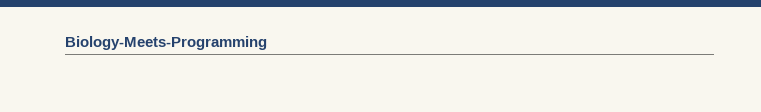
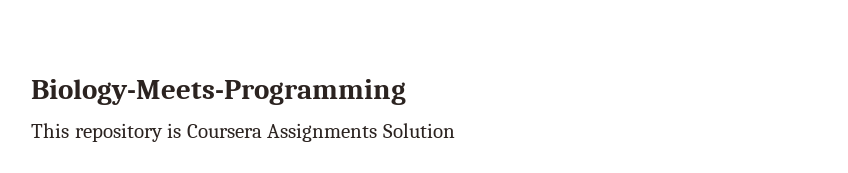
+ This repository is Coursera Assignments Solution

